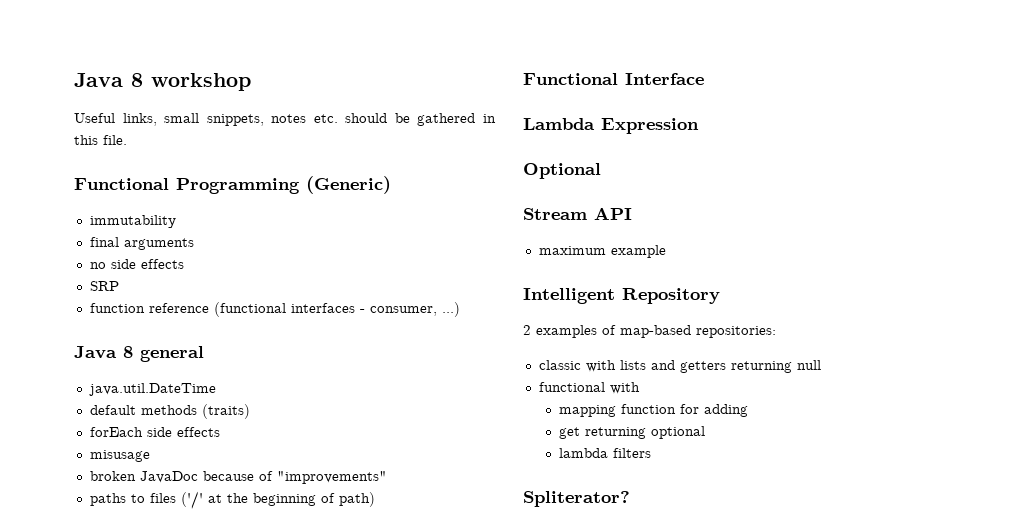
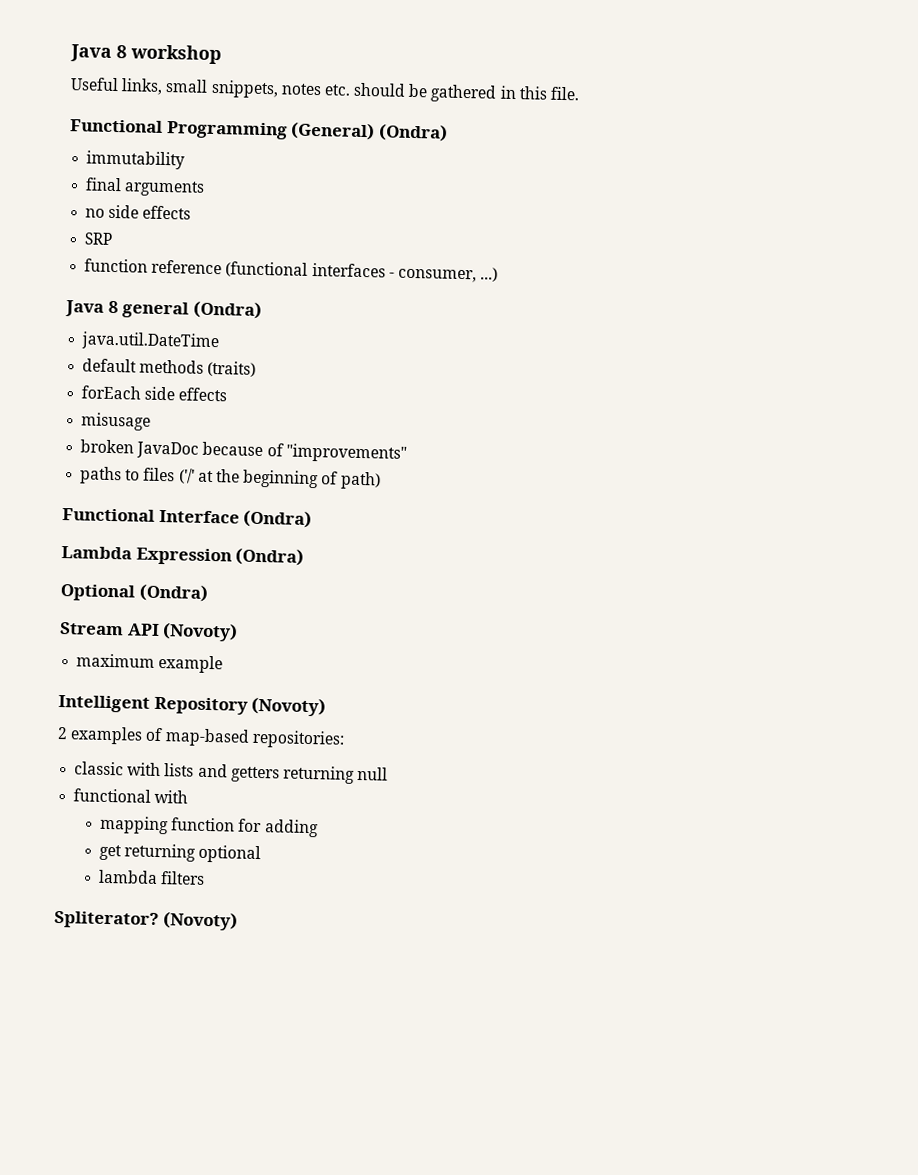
- Functional Programming (Generic)
+ Functional Programming (General) (Ondra)
- Java 8 general
+ Java 8 general (Ondra)
- Functional Interface
+ Functional Interface (Ondra)
- Lambda Expression
+ Lambda Expression (Ondra)
- Optional
+ Optional (Ondra)
- Stream API
+ Stream API (Novoty)
- Intelligent Repository
+ Intelligent Repository (Novoty)
- Spliterator?
+ Spliterator? (Novoty)

